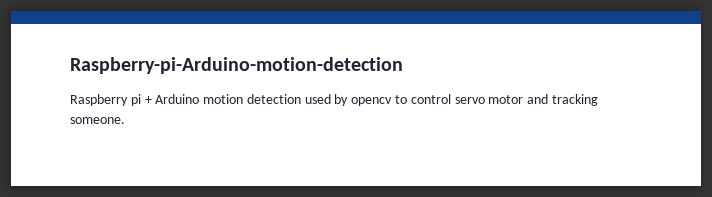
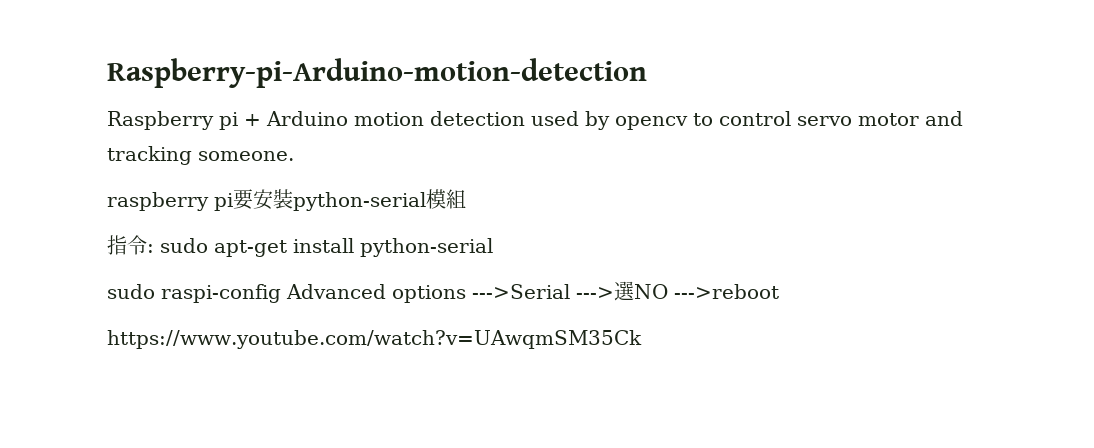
+ raspberry pi要安裝python-serial模組
+ 指令: sudo apt-get install python-serial
+ sudo raspi-config Advanced options --->Serial --->選NO --->reboot
+ https://www.youtube.com/watch?v=UAwqmSM35Ck

